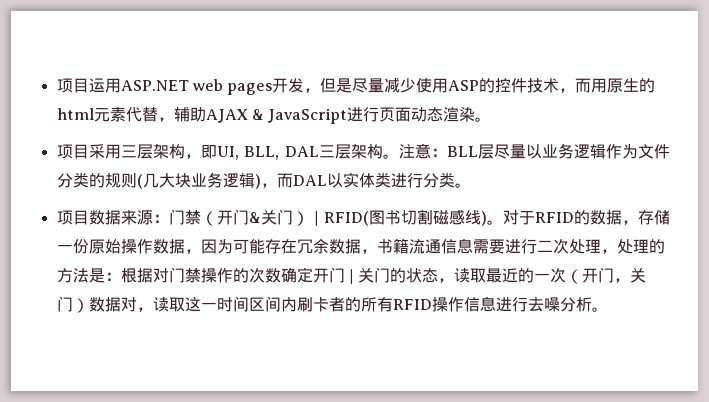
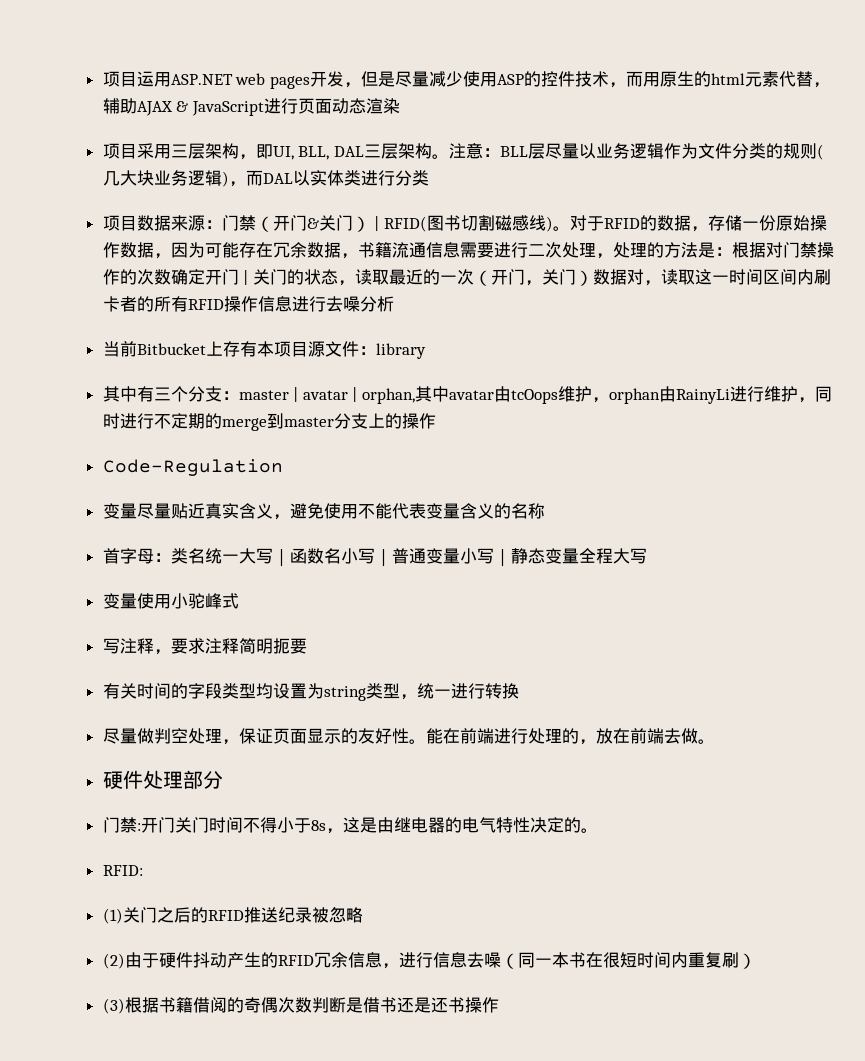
- 项目运用ASP.NET web pages开发，但是尽量减少使用ASP的控件技术，而用原生的html元素代替，辅助AJAX & JavaScript进行页面动态渲染。
+ 项目运用ASP.NET web pages开发，但是尽量减少使用ASP的控件技术，而用原生的html元素代替，辅助AJAX & JavaScript进行页面动态渲染
- 注意：BLL层尽量以业务逻辑作为文件分类的规则(几大块业务逻辑)，而DAL以实体类进行分类。
+ 注意：BLL层尽量以业务逻辑作为文件分类的规则(几大块业务逻辑)，而DAL以实体类进行分类
- 对于RFID的数据，存储一份原始操作数据，因为可能存在冗余数据，书籍流通信息需要进行二次处理，处理的方法是：根据对门禁操作的次数确定开门 | 关门的状态，读取最近的一次（开门，关门）数据对，读取这一时间区间内刷卡者的所有RFID操作信息进行去噪分析。
+ 对于RFID的数据，存储一份原始操作数据，因为可能存在冗余数据，书籍流通信息需要进行二次处理，处理的方法是：根据对门禁操作的次数确定开门 | 关门的状态，读取最近的一次（开门，关门）数据对，读取这一时间区间内刷卡者的所有RFID操作信息进行去噪分析
+ 当前Bitbucket上存有本项目源文件：library
+ 其中有三个分支：master | avatar | orphan,其中avatar由tcOops维护，orphan由RainyLi进行维护，同时进行不定期的merge到master分支上的操作
+ Code-Regulation
+ 变量尽量贴近真实含义，避免使用不能代表变量含义的名称
+ 首字母：类名统一大写｜函数名小写｜普通变量小写｜静态变量全程大写
+ 变量使用小驼峰式
+ 写注释，要求注释简明扼要
+ 有关时间的字段类型均设置为string类型，统一进行转换
+ 尽量做判空处理，保证页面显示的友好性。能在前端进行处理的，放在前端去做。
+ 硬件处理部分
+ 门禁:开门关门时间不得小于8s，这是由继电器的电气特性决定的。
+ RFID:
+ (1)关门之后的RFID推送纪录被忽略
+ (2)由于硬件抖动产生的RFID冗余信息，进行信息去噪（同一本书在很短时间内重复刷）
+ (3)根据书籍借阅的奇偶次数判断是借书还是还书操作

